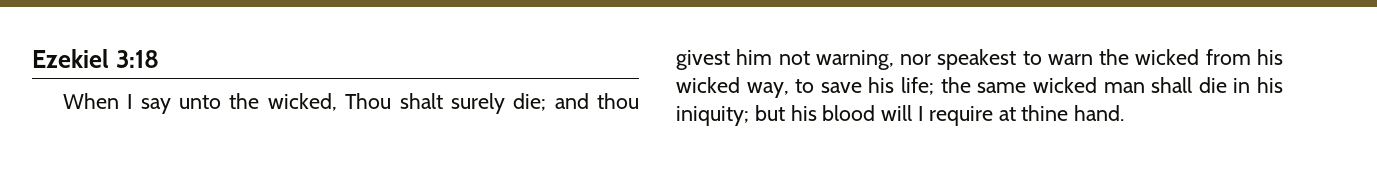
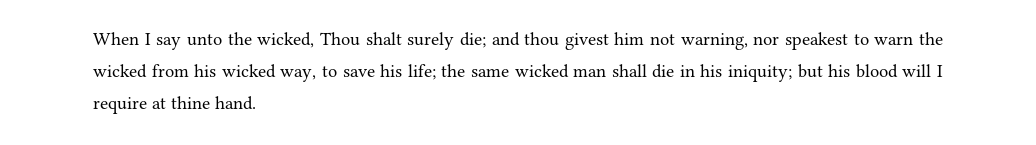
- Ezekiel 3:18

